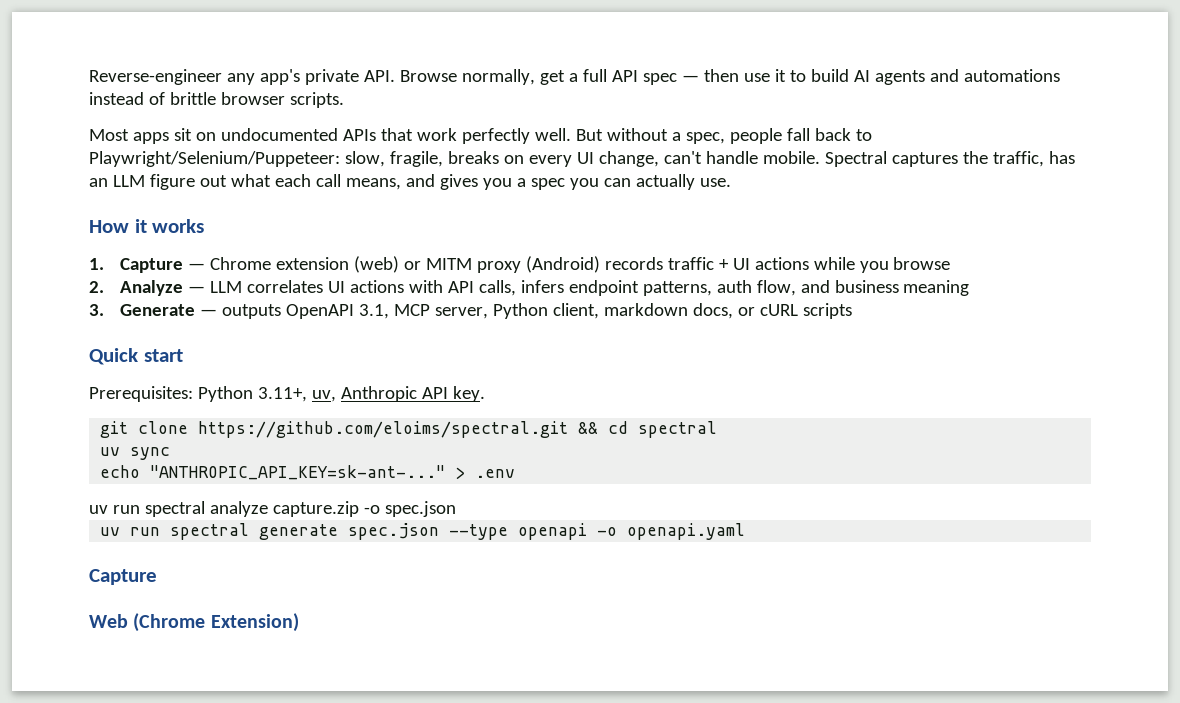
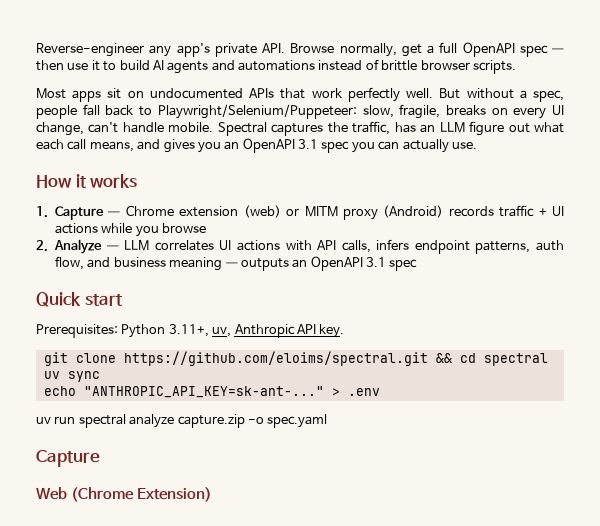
- Reverse-engineer any app's private API. Browse normally, get a full API spec — then use it to build AI agents and automations instead of brittle browser scripts.
+ Reverse-engineer any app's private API. Browse normally, get a full OpenAPI spec — then use it to build AI agents and automations instead of brittle browser scripts.
- Spectral captures the traffic, has an LLM figure out what each call means, and gives you a spec you can actually use.
+ Spectral captures the traffic, has an LLM figure out what each call means, and gives you an OpenAPI 3.1 spec you can actually use.
- 2. Analyze — LLM correlates UI actions with API calls, infers endpoint patterns, auth flow, and business meaning
- 3. Generate — outputs OpenAPI 3.1, MCP server, Python client, markdown docs, or cURL scripts
+ 2. Analyze — LLM correlates UI actions with API calls, infers endpoint patterns, auth flow, and business meaning — outputs an OpenAPI 3.1 spec
- uv run spectral analyze capture.zip -o spec.json
- uv run spectral generate spec.json --type openapi -o openapi.yaml
+ uv run spectral analyze capture.zip -o spec.yaml

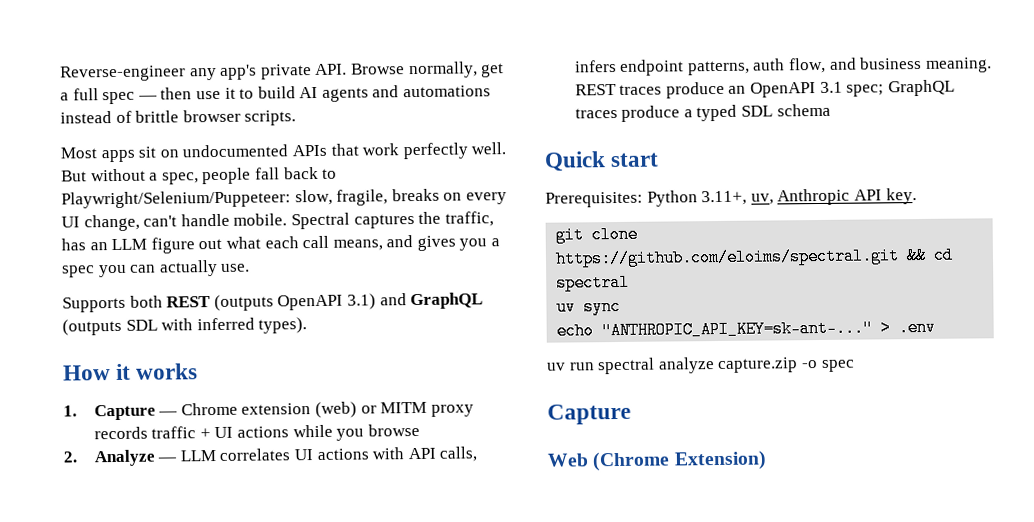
- Reverse-engineer any app's private API. Browse normally, get a full OpenAPI spec — then use it to build AI agents and automations instead of brittle browser scripts.
+ Reverse-engineer any app's private API. Browse normally, get a full spec — then use it to build AI agents and automations instead of brittle browser scripts.
- Spectral captures the traffic, has an LLM figure out what each call means, and gives you an OpenAPI 3.1 spec you can actually use.
+ Spectral captures the traffic, has an LLM figure out what each call means, and gives you a spec you can actually use.
+ Supports both REST (outputs OpenAPI 3.1) and GraphQL (outputs SDL with inferred types).
- 1. Capture — Chrome extension (web) or MITM proxy (Android) records traffic + UI actions while you browse
+ 1. Capture — Chrome extension (web) or MITM proxy records traffic + UI actions while you browse
- 2. Analyze — LLM correlates UI actions with API calls, infers endpoint patterns, auth flow, and business meaning — outputs an OpenAPI 3.1 spec
+ 2. Analyze — LLM correlates UI actions with API calls, infers endpoint patterns, auth flow, and business meaning. REST traces produce an OpenAPI 3.1 spec; GraphQL traces produce a typed SDL schema
- uv run spectral analyze capture.zip -o spec.yaml
+ uv run spectral analyze capture.zip -o spec

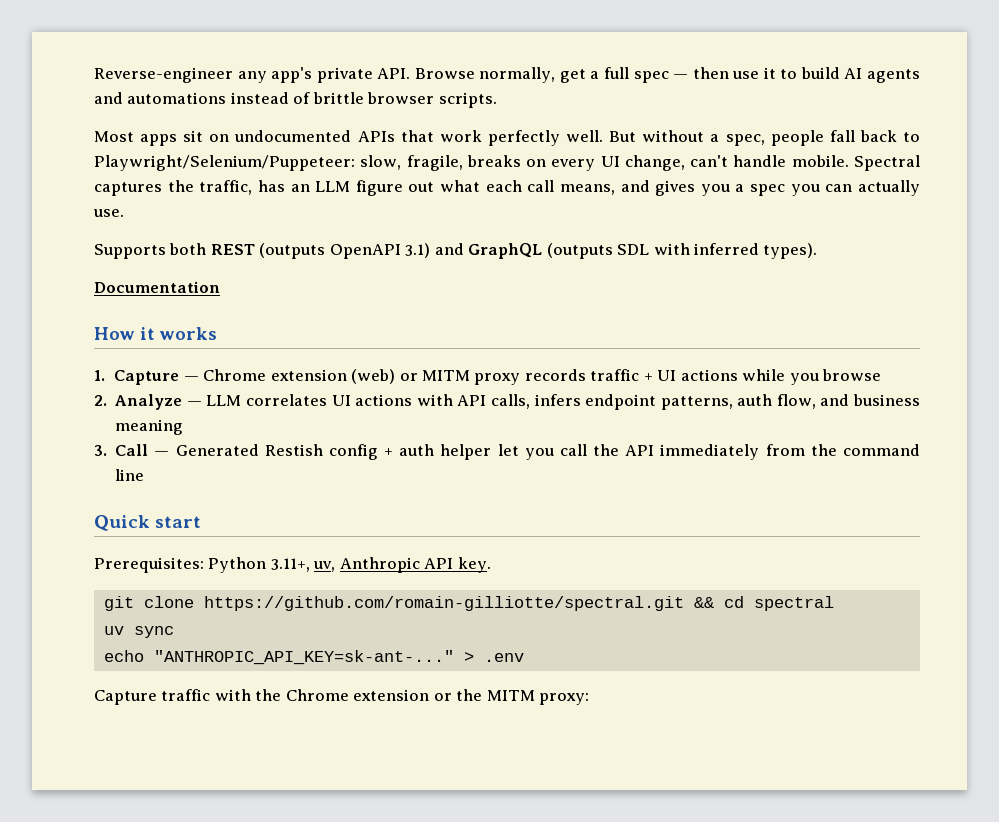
+ Documentation
- 2. Analyze — LLM correlates UI actions with API calls, infers endpoint patterns, auth flow, and business meaning. REST traces produce an OpenAPI 3.1 spec; GraphQL traces produce a typed SDL schema
+ 2. Analyze — LLM correlates UI actions with API calls, infers endpoint patterns, auth flow, and business meaning
+ 3. Call — Generated Restish config + auth helper let you call the API immediately from the command line
- git clone https://github.com/eloims/spectral.git && cd spectral
+ git clone https://github.com/romain-gilliotte/spectral.git && cd spectral
- uv run spectral analyze capture.zip -o spec
- Capture
- Web (Chrome Extension)
+ Capture traffic with the Chrome extension or the MITM proxy:

